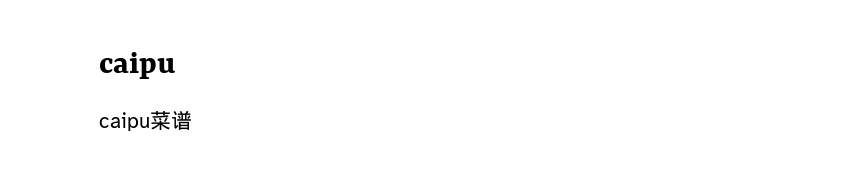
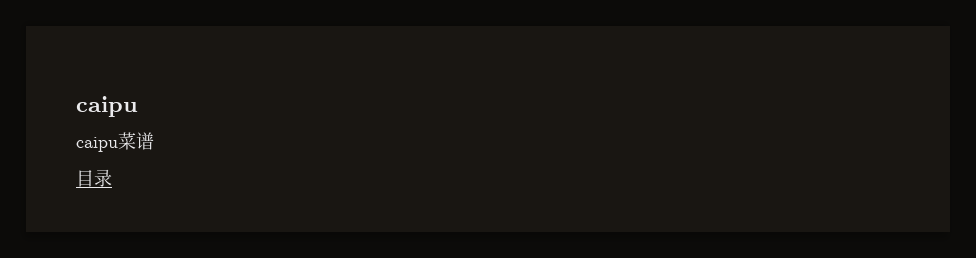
+ 目录

